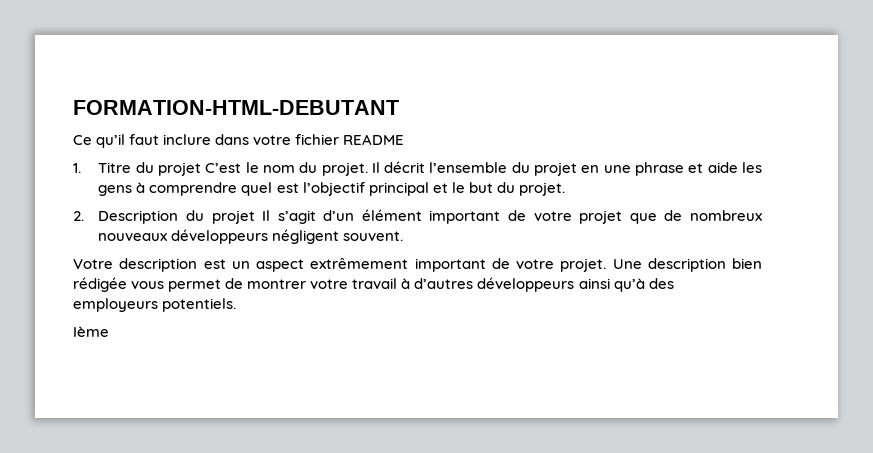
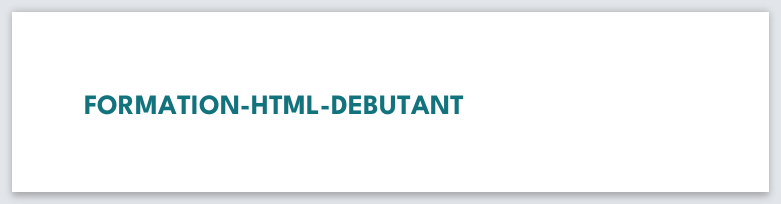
- Ce qu’il faut inclure dans votre fichier README
- 1. Titre du projet C’est le nom du projet. Il décrit l’ensemble du projet en une phrase et aide les gens à comprendre quel est l’objectif principal et le but du projet.
- 2. Description du projet Il s’agit d’un élément important de votre projet que de nombreux nouveaux développeurs négligent souvent.
- Votre description est un aspect extrêmement important de votre projet. Une description bien rédigée vous permet de montrer votre travail à d’autres développeurs ainsi qu’à des employeurs potentiels.
- Ième

